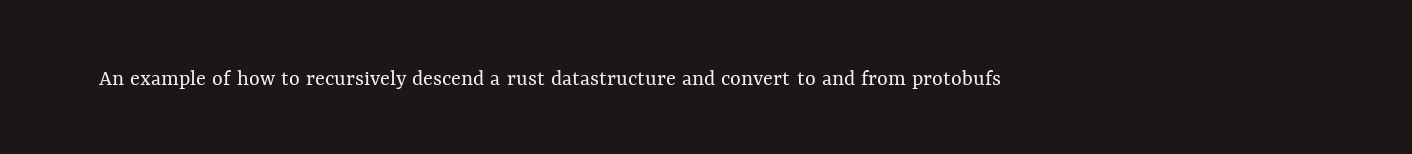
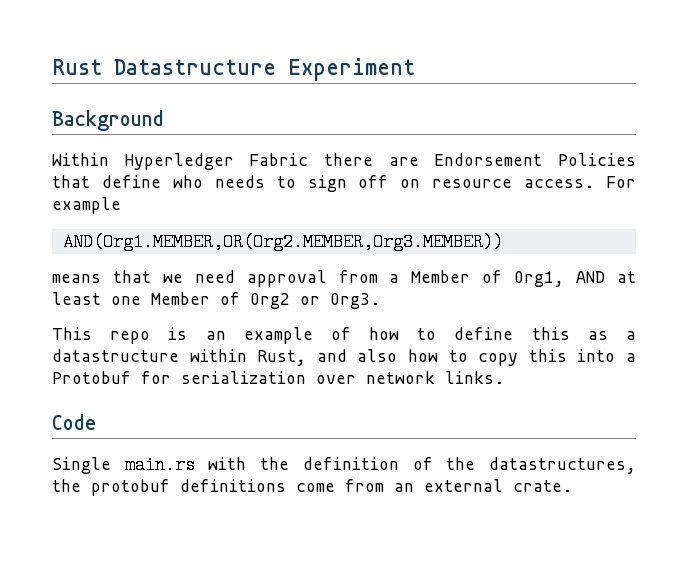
- An example of how to recursively descend a rust datastructure and convert to and from protobufs
+ Rust Datastructure Experiment
+ Background
+ Within Hyperledger Fabric there are Endorsement Policies that define who needs to sign off on resource access. For example
+ AND(Org1.MEMBER,OR(Org2.MEMBER,Org3.MEMBER))
+ means that we need approval from a Member of Org1, AND at least one Member of Org2 or Org3.
+ This repo is an example of how to define this as a datastructure within Rust, and also how to copy this into a Protobuf for serialization over network links.
+ Code
+ Single main.rs with the definition of the datastructures, the protobuf definitions come from an external crate.

